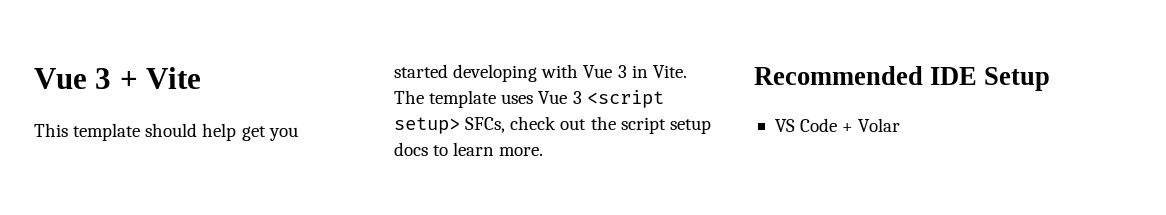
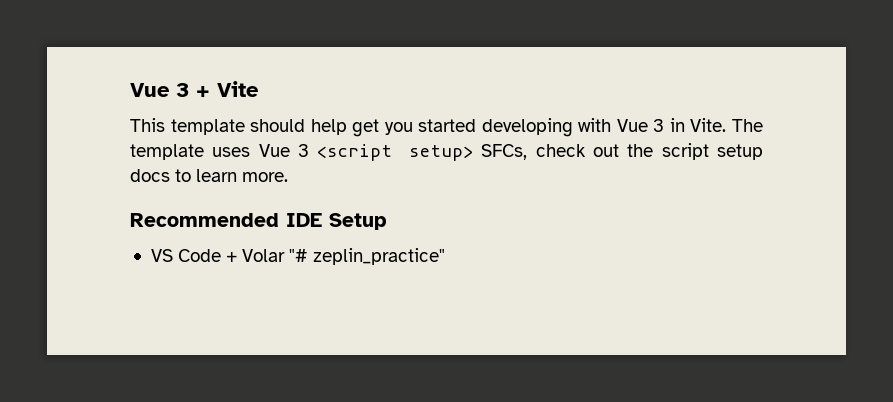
- VS Code + Volar
+ VS Code + Volar "# zeplin_practice"

